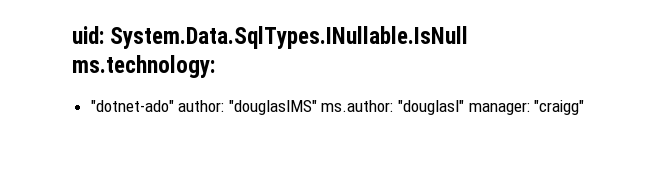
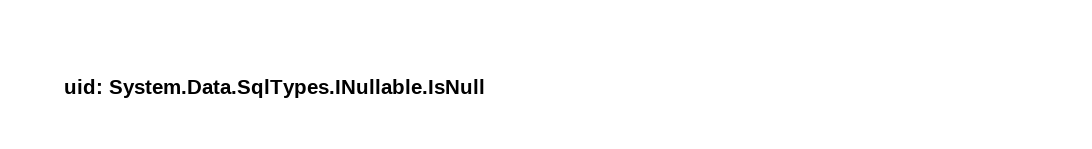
- uid: System.Data.SqlTypes.INullable.IsNull ms.technology:
- "dotnet-ado" author: "douglaslMS" ms.author: "douglasl" manager: "craigg"
+ uid: System.Data.SqlTypes.INullable.IsNull

